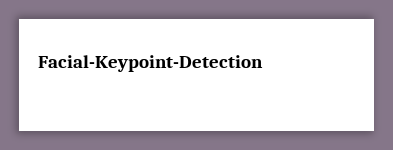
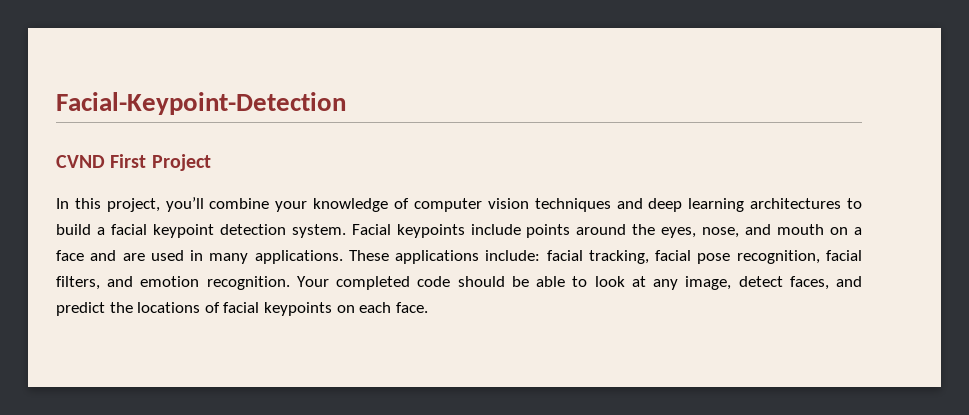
+ CVND First Project
+ In this project, you’ll combine your knowledge of computer vision techniques and deep learning architectures to build a facial keypoint detection system. Facial keypoints include points around the eyes, nose, and mouth on a face and are used in many applications. These applications include: facial tracking, facial pose recognition, facial filters, and emotion recognition. Your completed code should be able to look at any image, detect faces, and predict the locations of facial keypoints on each face.

